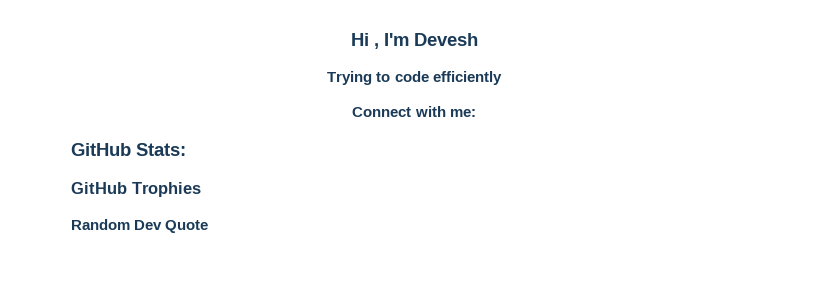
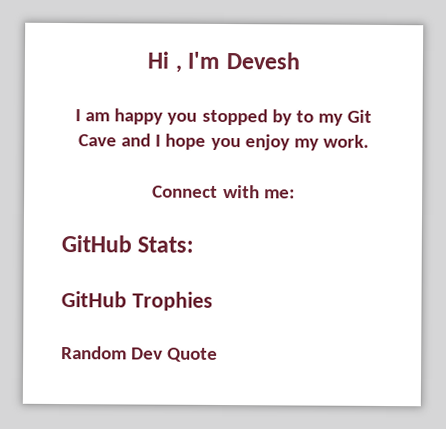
- Trying to code efficiently
+ I am happy you stopped by to my Git Cave and I hope you enjoy my work.

